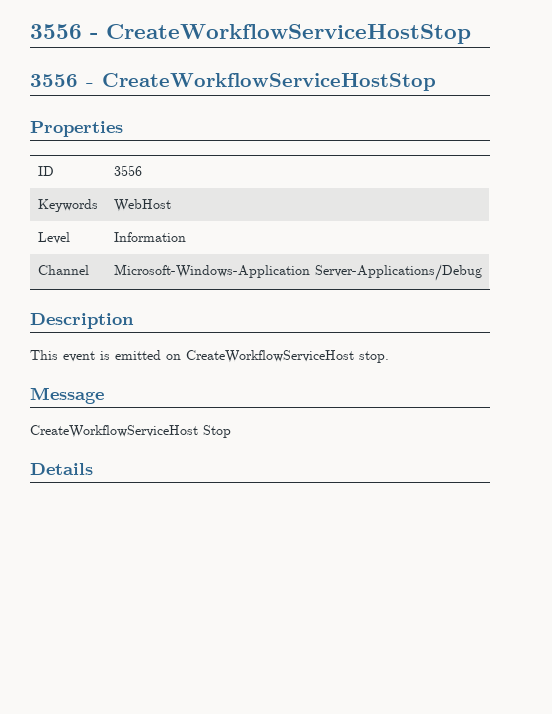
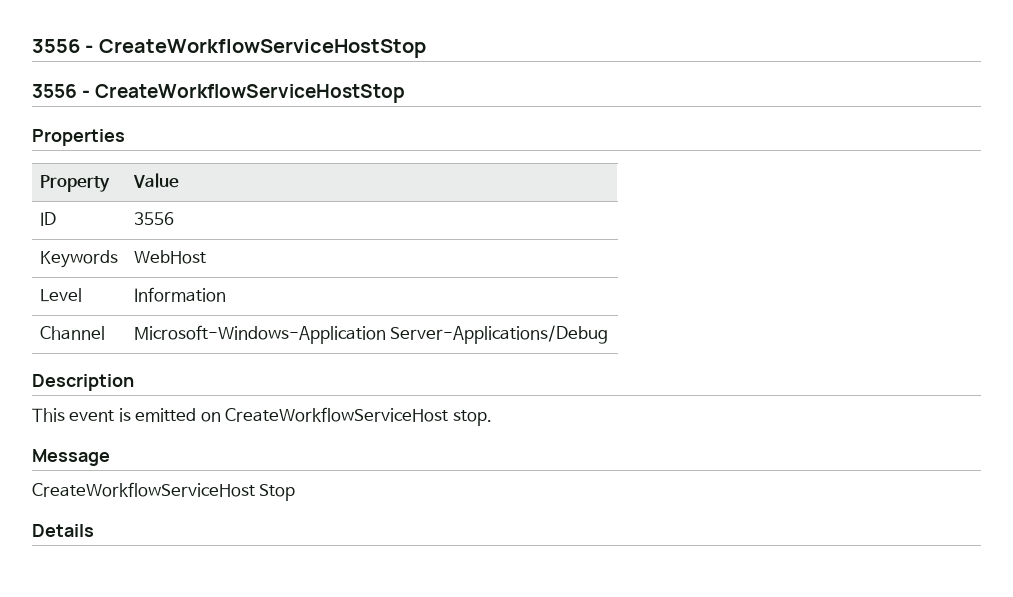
+ Property | Value

